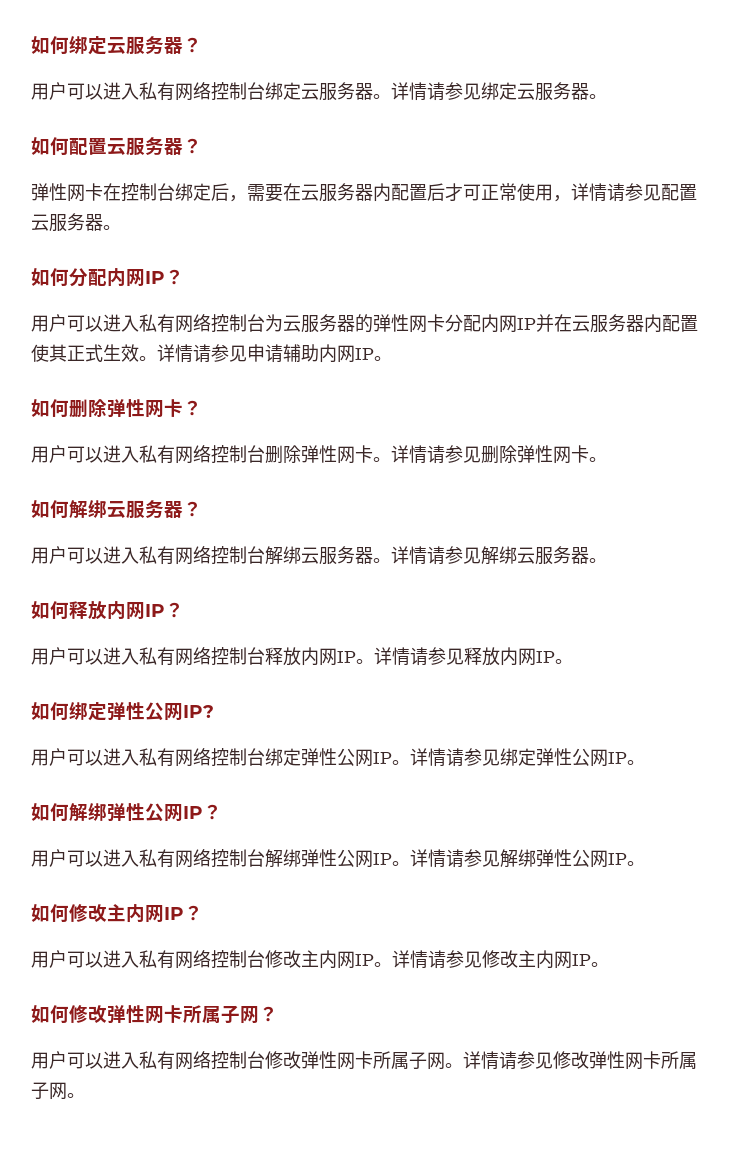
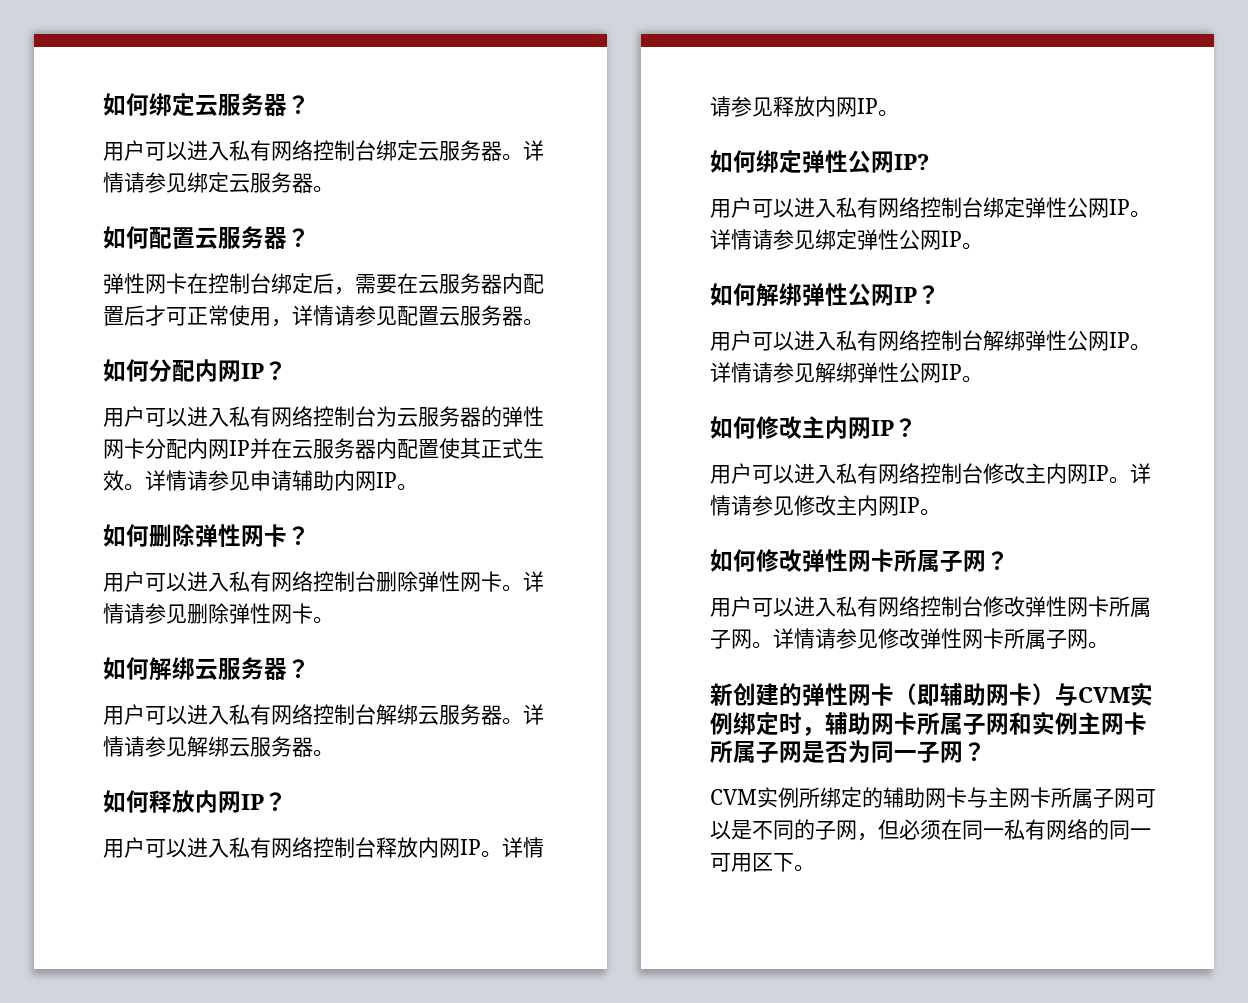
+ 新创建的弹性网卡（即辅助网卡）与CVM实例绑定时，辅助网卡所属子网和实例主网卡所属子网是否为同一子网？
+ CVM实例所绑定的辅助网卡与主网卡所属子网可以是不同的子网，但必须在同一私有网络的同一可用区下。

